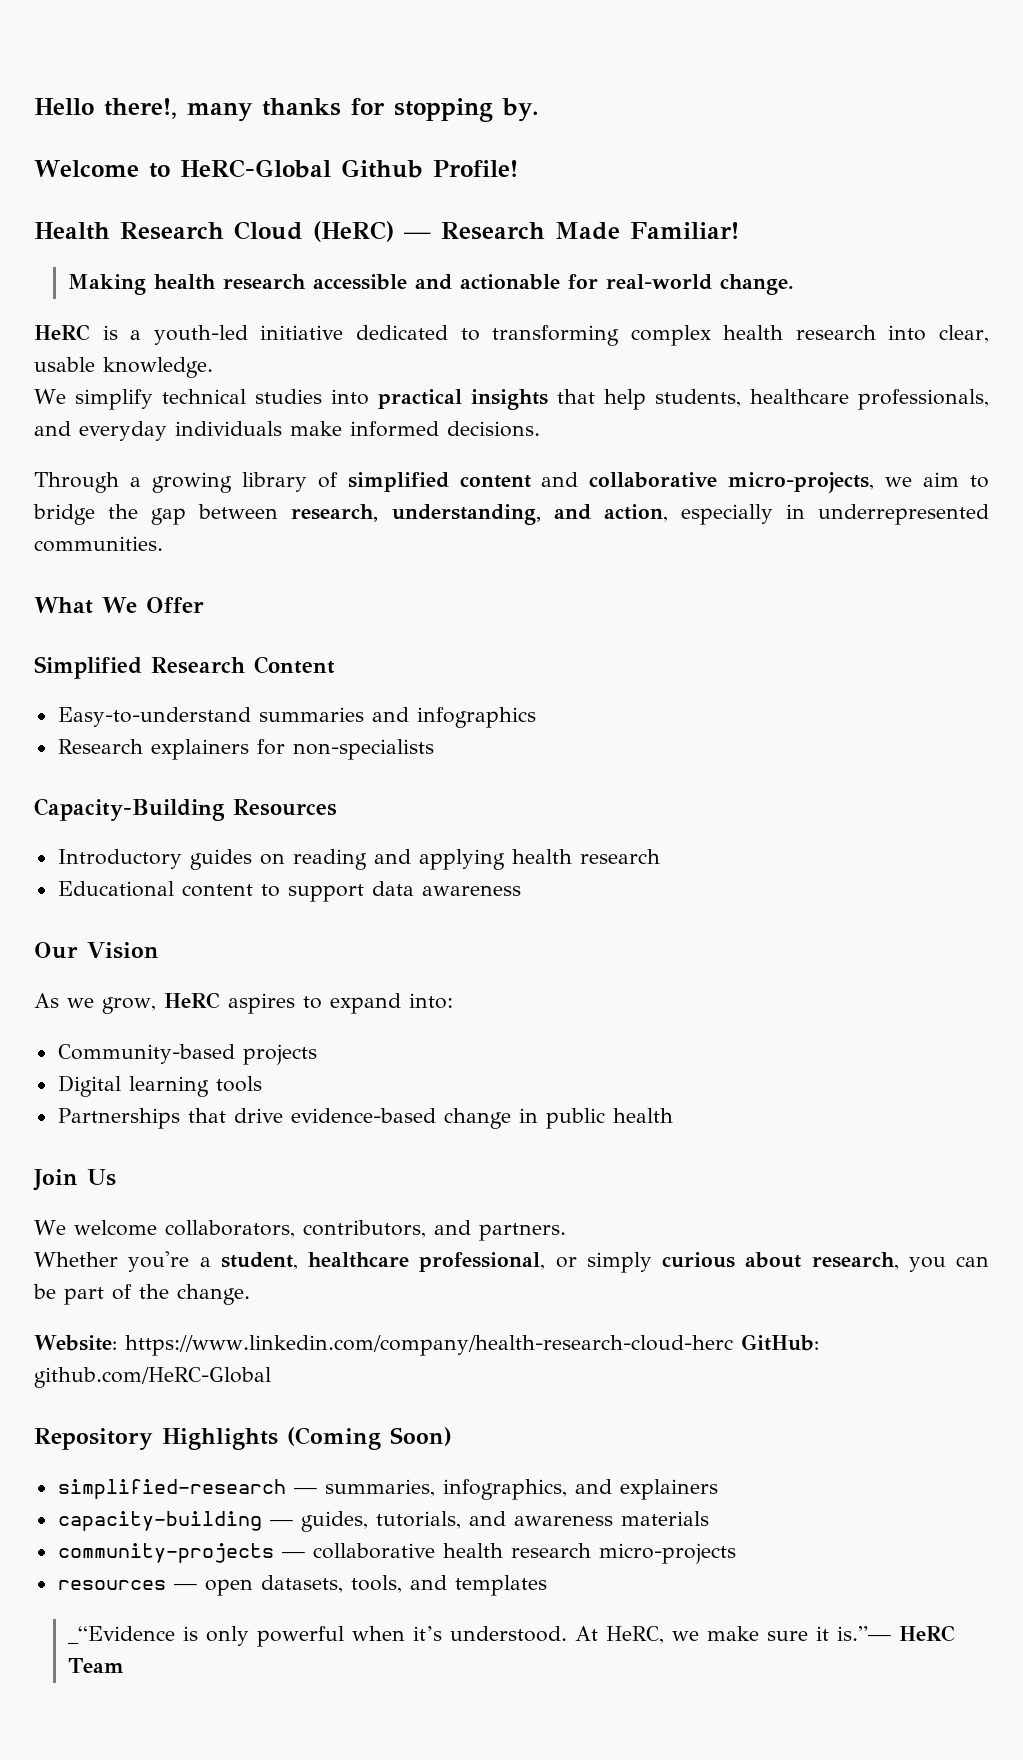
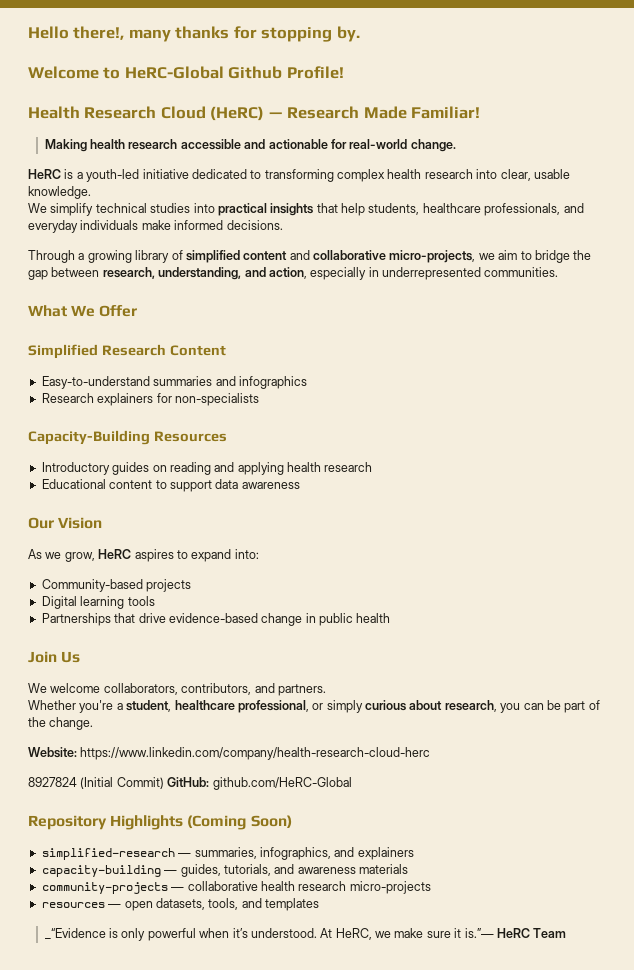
- Website: https://www.linkedin.com/company/health-research-cloud-herc GitHub: github.com/HeRC-Global
+ Website: https://www.linkedin.com/company/health-research-cloud-herc
+ 8927824 (Initial Commit) GitHub: github.com/HeRC-Global

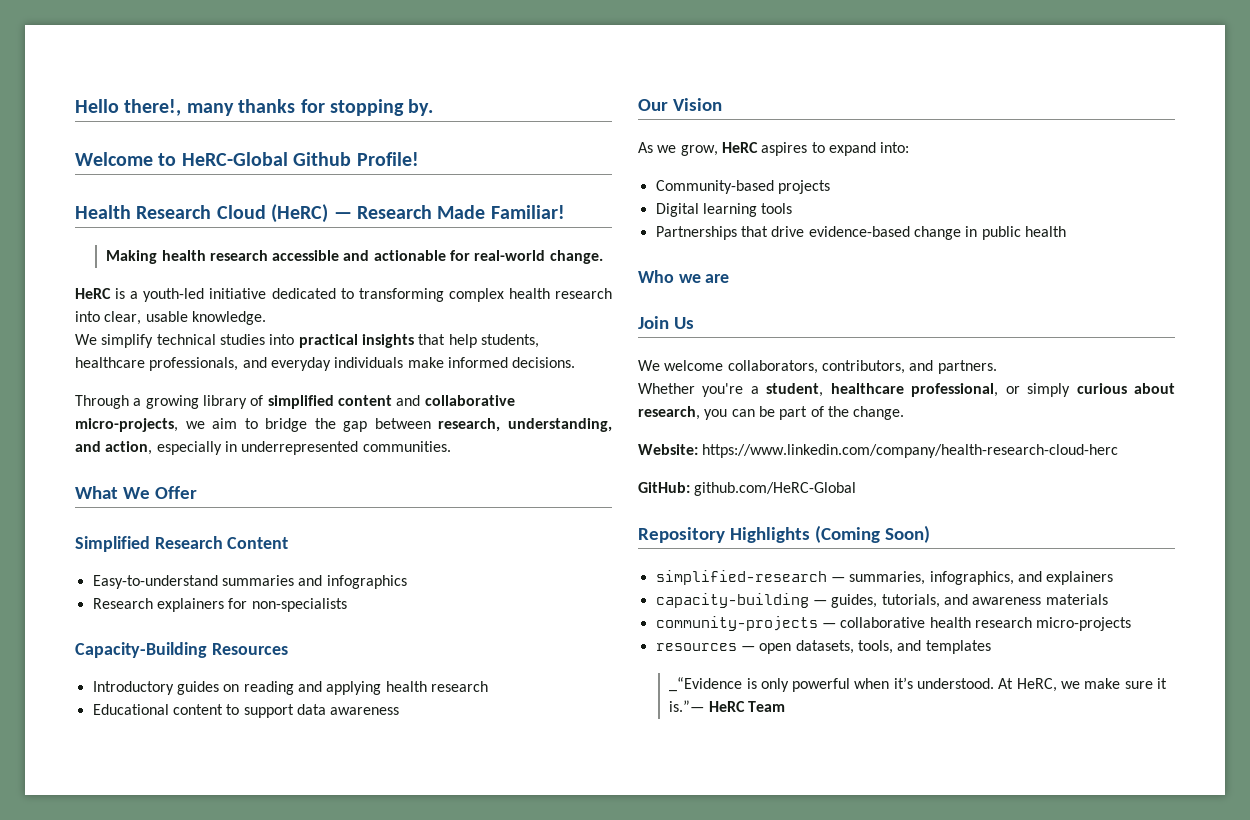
+ Who we are
- 8927824 (Initial Commit) GitHub: github.com/HeRC-Global
+ GitHub: github.com/HeRC-Global

